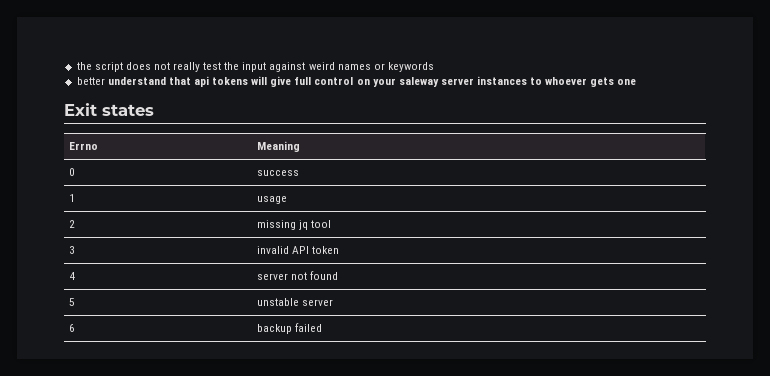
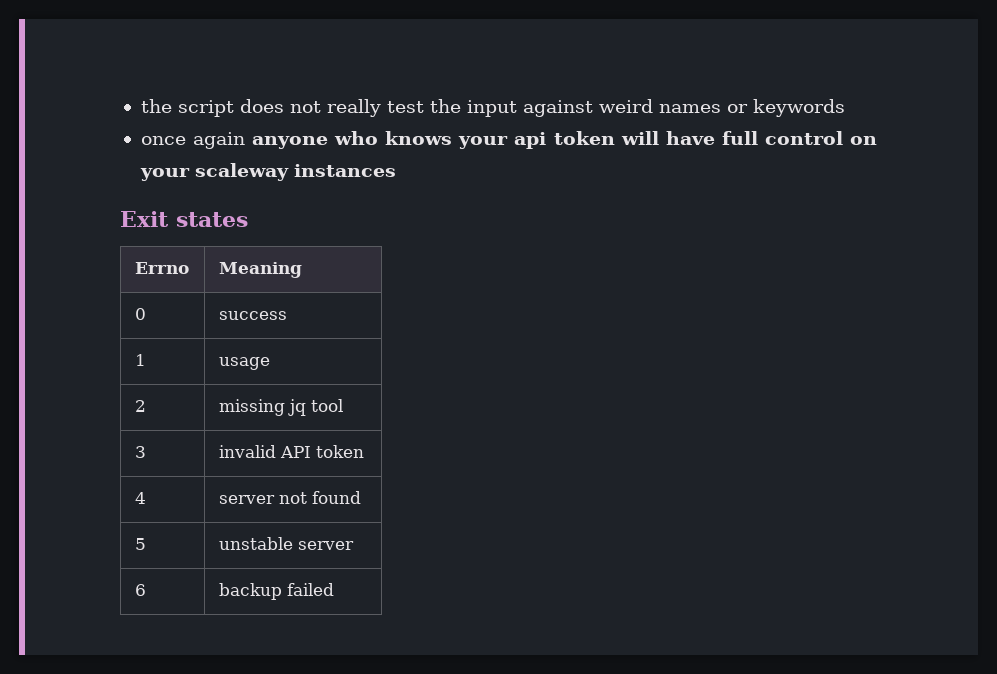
- better understand that api tokens will give full control on your saleway server instances to whoever gets one
+ once again anyone who knows your api token will have full control on your scaleway instances

